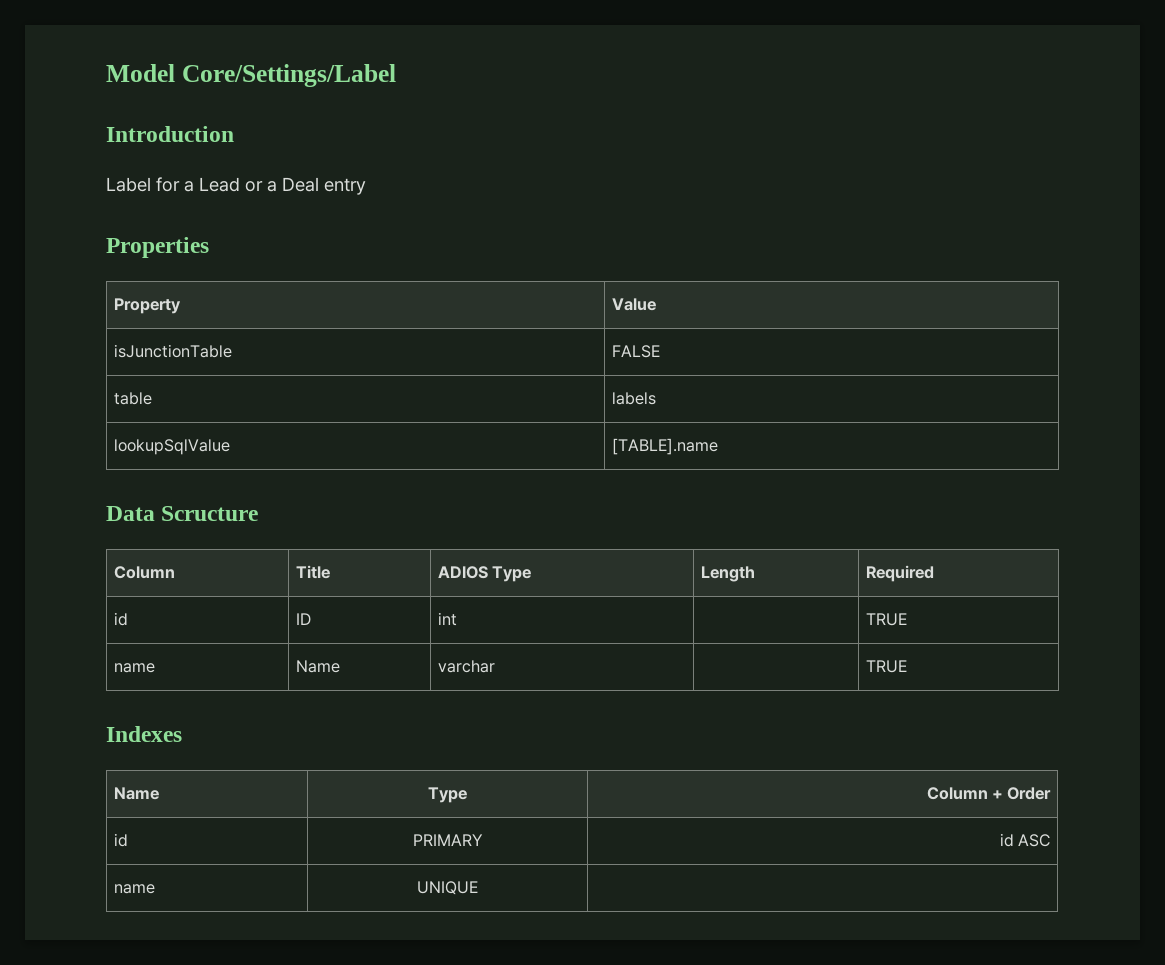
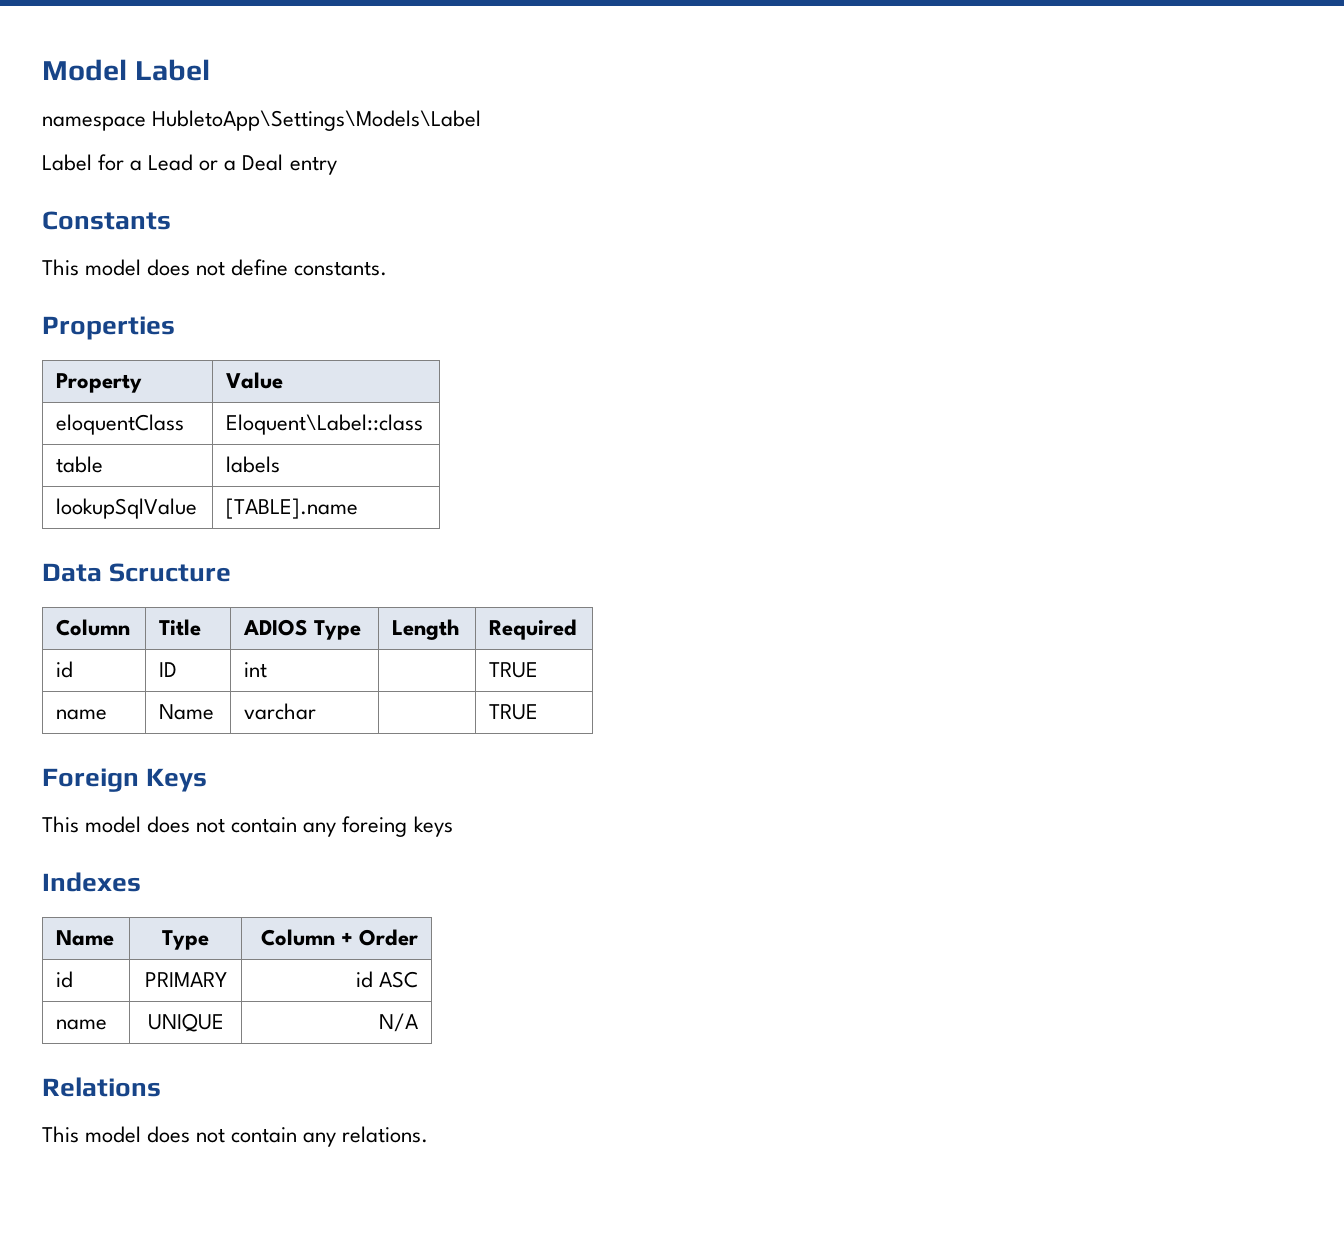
- Model Core/Settings/Label
- Introduction
+ Model Label
+ namespace HubletoApp\Settings\Models\Label
+ Constants
+ This model does not define constants.
- isJunctionTable | FALSE
+ eloquentClass | Eloquent\Label::class
+ Foreign Keys
+ This model does not contain any foreing keys
- name | UNIQUE |
+ name | UNIQUE | N/A
+ Relations
+ This model does not contain any relations.

